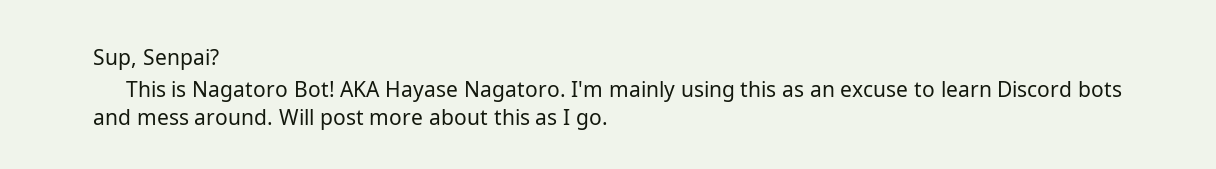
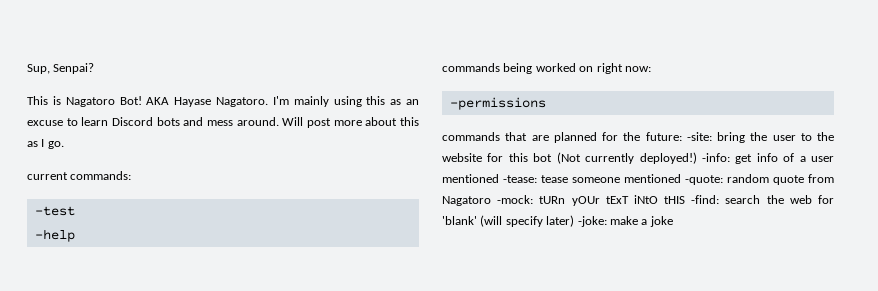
+ current commands:
+ -test
+ -help
+ commands being worked on right now:
+ -permissions
+ commands that are planned for the future: -site: bring the user to the website for this bot (Not currently deployed!) -info: get info of a user mentioned -tease: tease someone mentioned -quote: random quote from Nagatoro -mock: tURn yOUr tExT iNtO tHIS -find: search the web for 'blank' (will specify later) -joke: make a joke

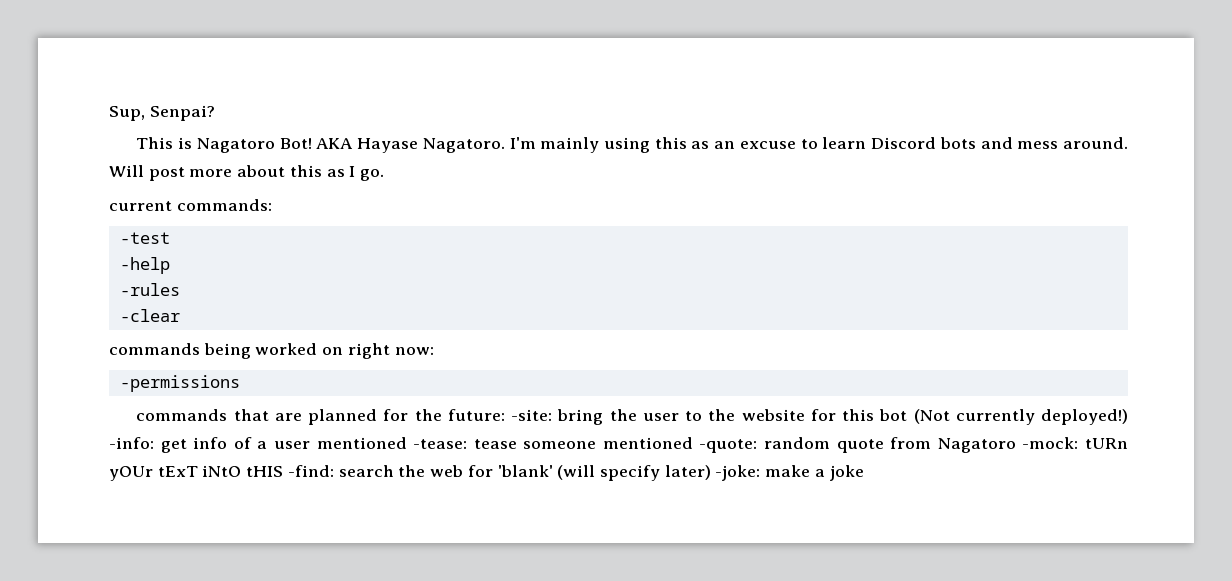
+ -rules
+ -clear

